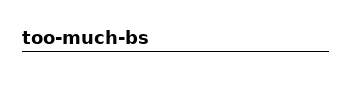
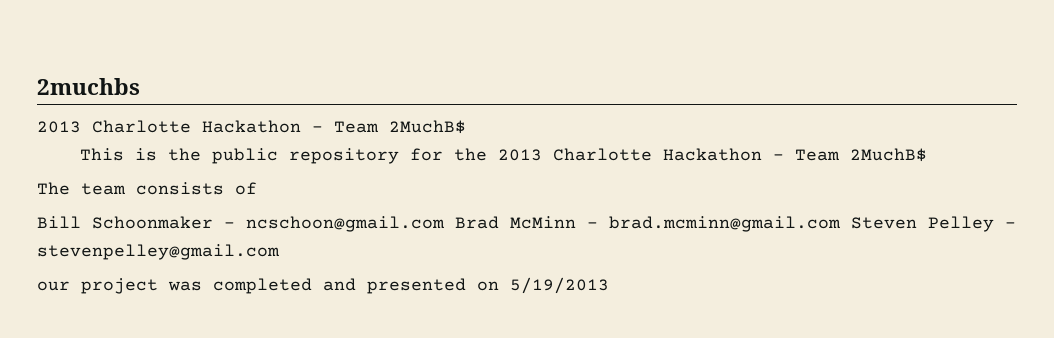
- too-much-bs
+ 2muchbs
+ 2013 Charlotte Hackathon - Team 2MuchB$
+ This is the public repository for the 2013 Charlotte Hackathon - Team 2MuchB$
+ The team consists of
+ Bill Schoonmaker - ncschoon@gmail.com Brad McMinn - brad.mcminn@gmail.com Steven Pelley - stevenpelley@gmail.com
+ our project was completed and presented on 5/19/2013

